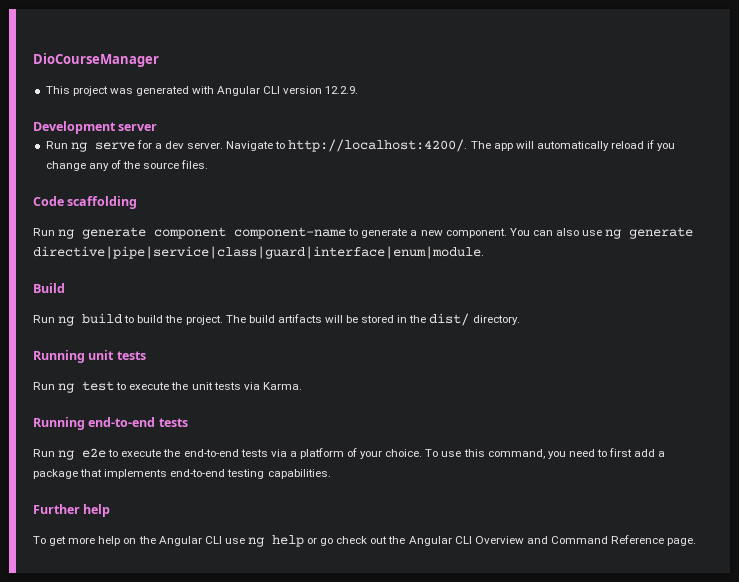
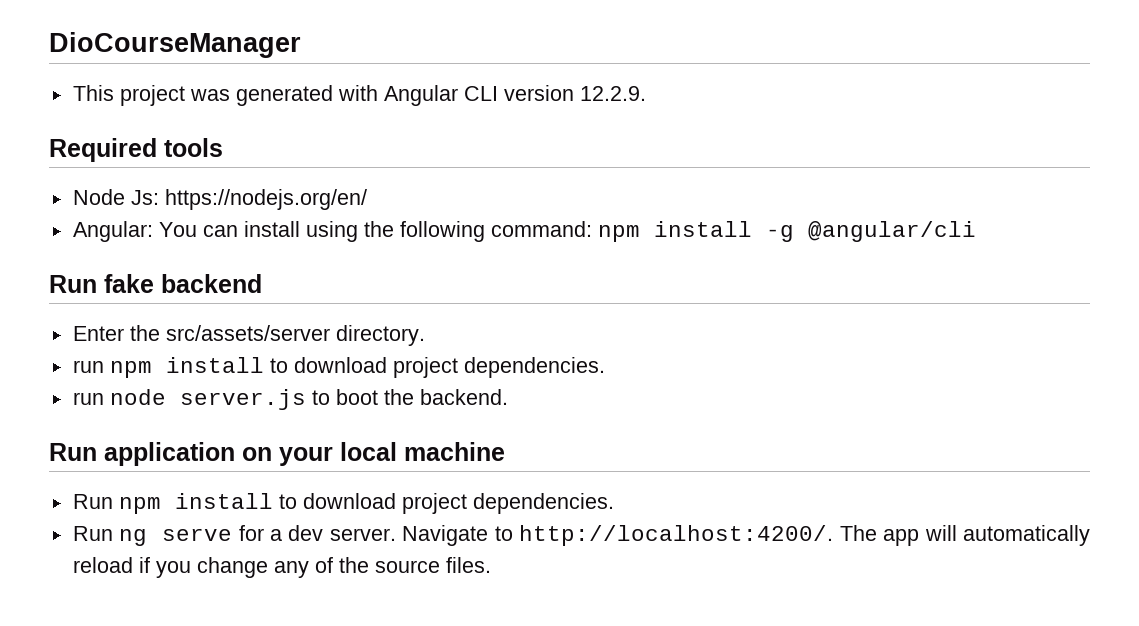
- Development server
+ Required tools
+ Node Js: https://nodejs.org/en/
+ Angular: You can install using the following command: npm install -g @angular/cli
+ Run fake backend
+ Enter the src/assets/server directory.
+ run npm install to download project dependencies.
+ run node server.js to boot the backend.
+ Run application on your local machine
+ Run npm install to download project dependencies.
- Code scaffolding
- Run ng generate component component-name to generate a new component. You can also use ng generate directive|pipe|service|class|guard|interface|enum|module.
- Build
- Run ng build to build the project. The build artifacts will be stored in the dist/ directory.
- Running unit tests
- Run ng test to execute the unit tests via Karma.
- Running end-to-end tests
- Run ng e2e to execute the end-to-end tests via a platform of your choice. To use this command, you need to first add a package that implements end-to-end testing capabilities.
- Further help
- To get more help on the Angular CLI use ng help or go check out the Angular CLI Overview and Command Reference page.

